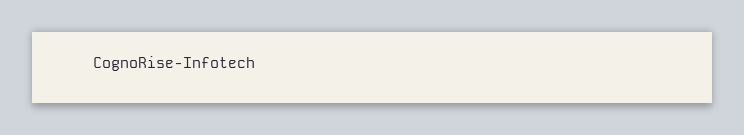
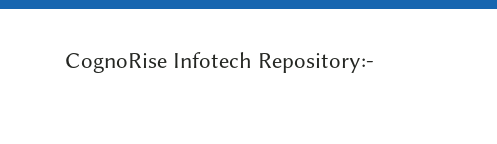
- CognoRise-Infotech
+ CognoRise Infotech Repository:-

